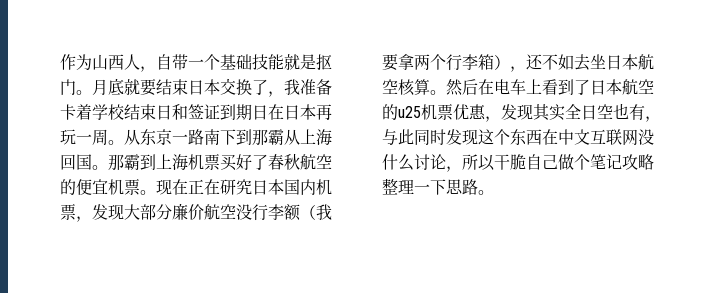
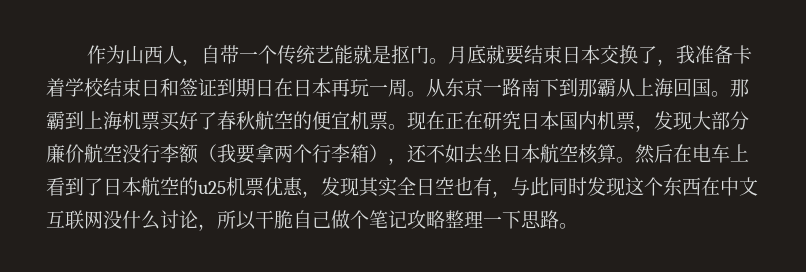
- 作为山西人，自带一个基础技能就是抠门。
+ 作为山西人，自带一个传统艺能就是抠门。

